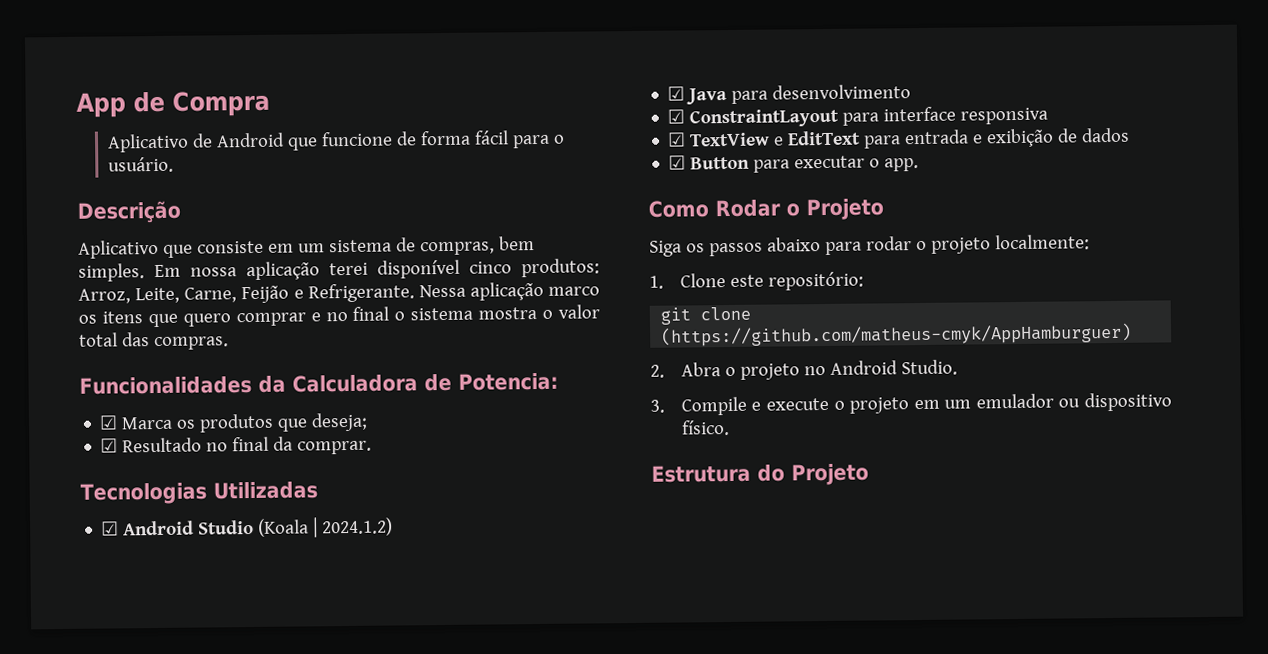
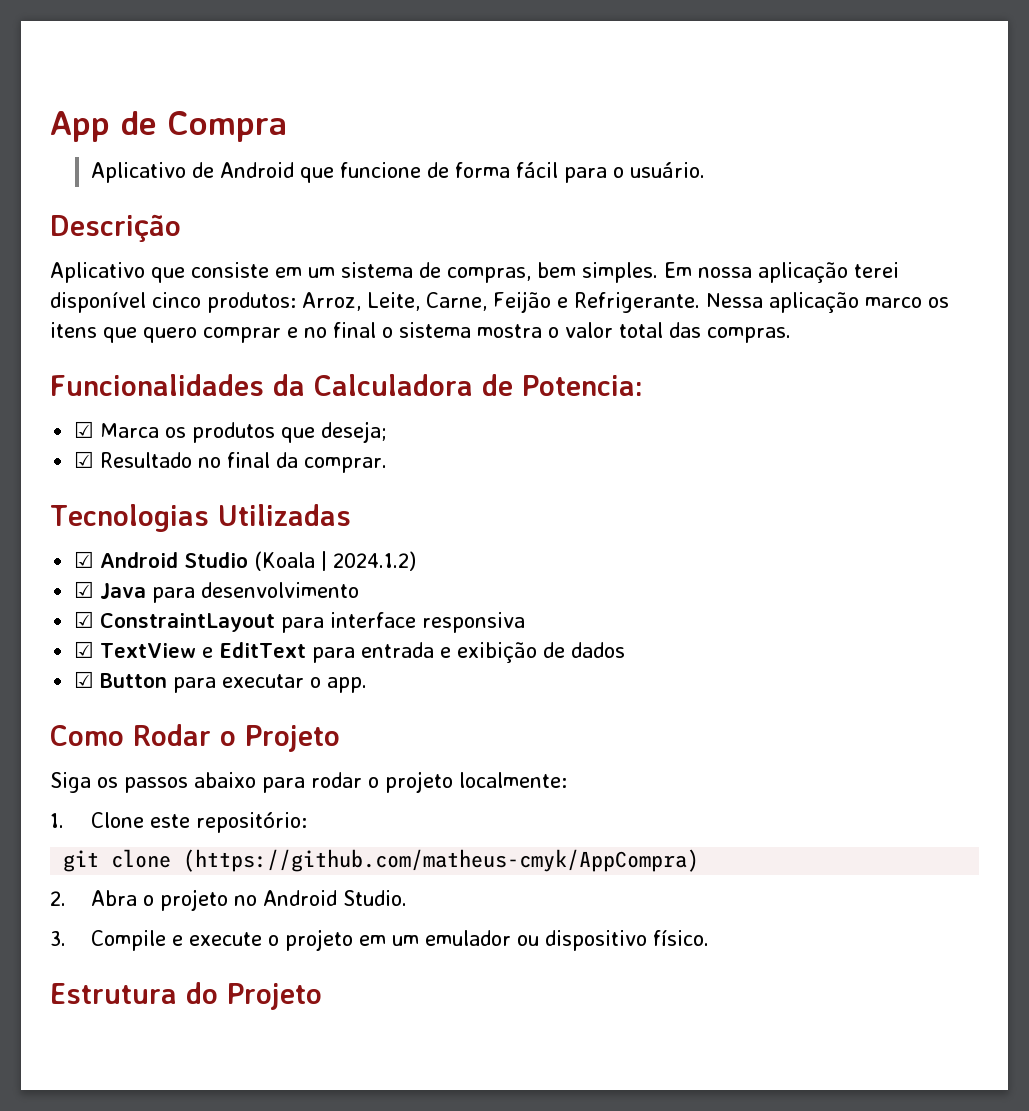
- git clone (https://github.com/matheus-cmyk/AppHamburguer)
+ git clone (https://github.com/matheus-cmyk/AppCompra)

